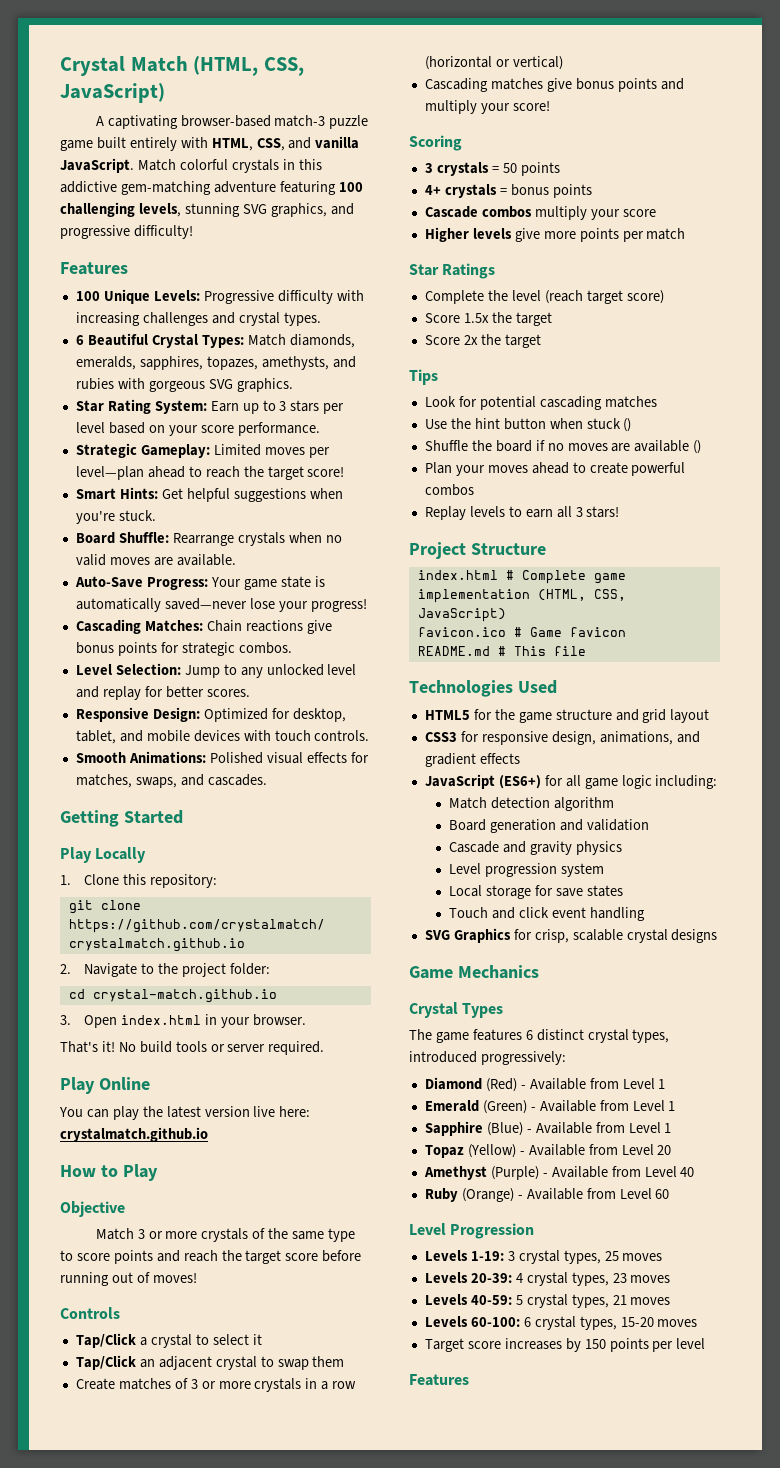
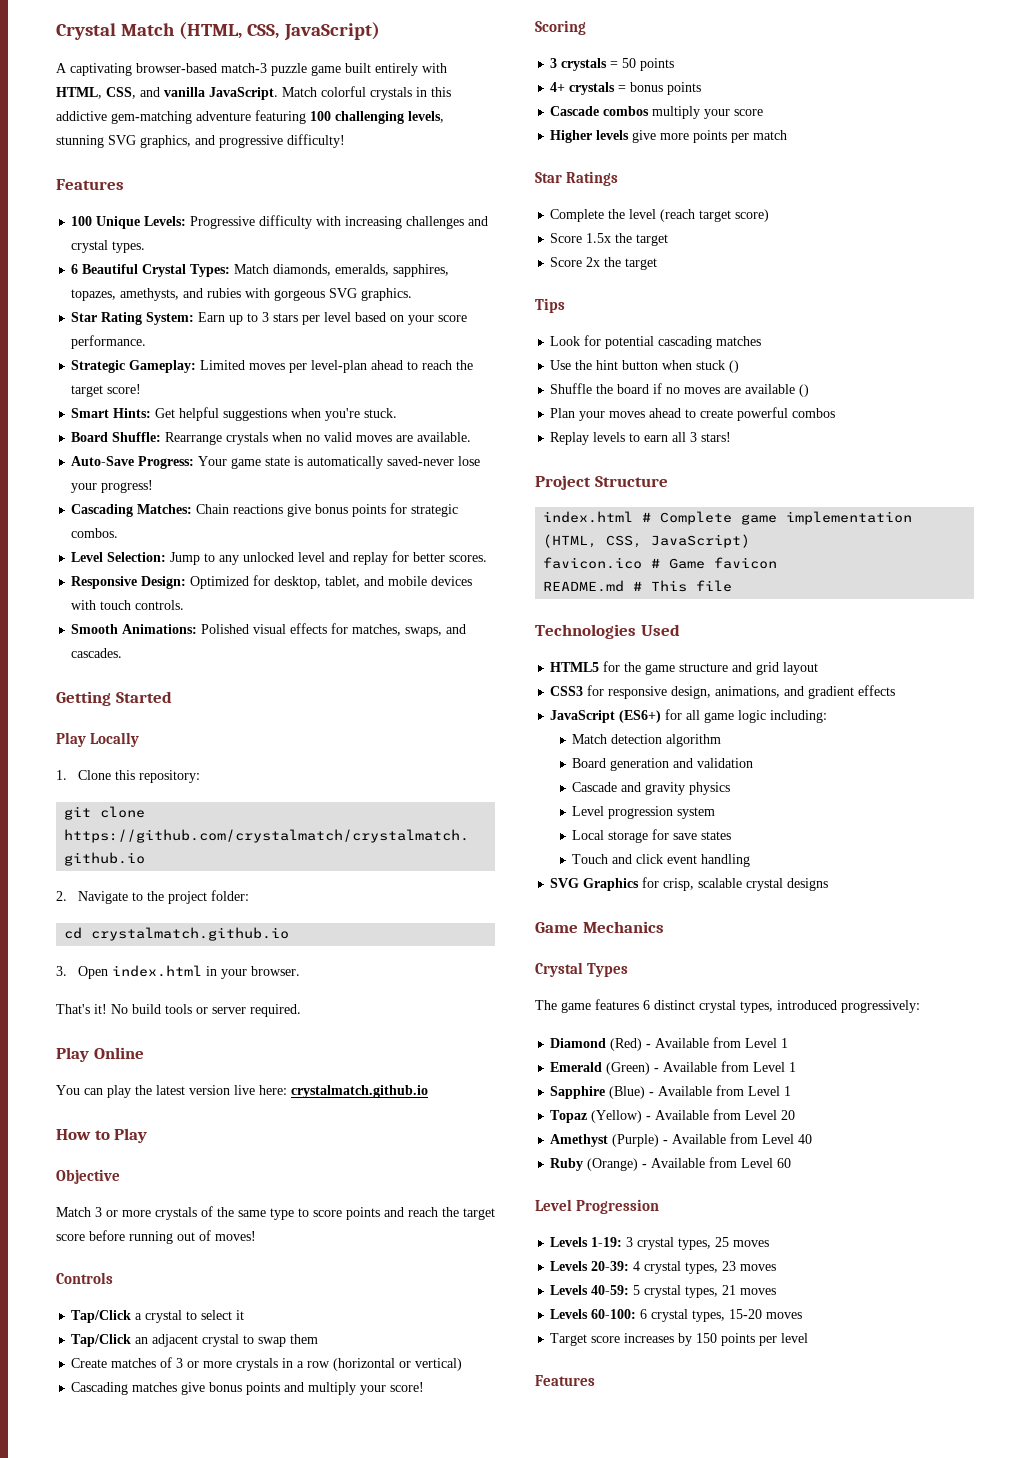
- Strategic Gameplay: Limited moves per level—plan ahead to reach the target score!
+ Strategic Gameplay: Limited moves per level-plan ahead to reach the target score!
- Auto-Save Progress: Your game state is automatically saved—never lose your progress!
+ Auto-Save Progress: Your game state is automatically saved-never lose your progress!
- cd crystal-match.github.io
+ cd crystalmatch.github.io

